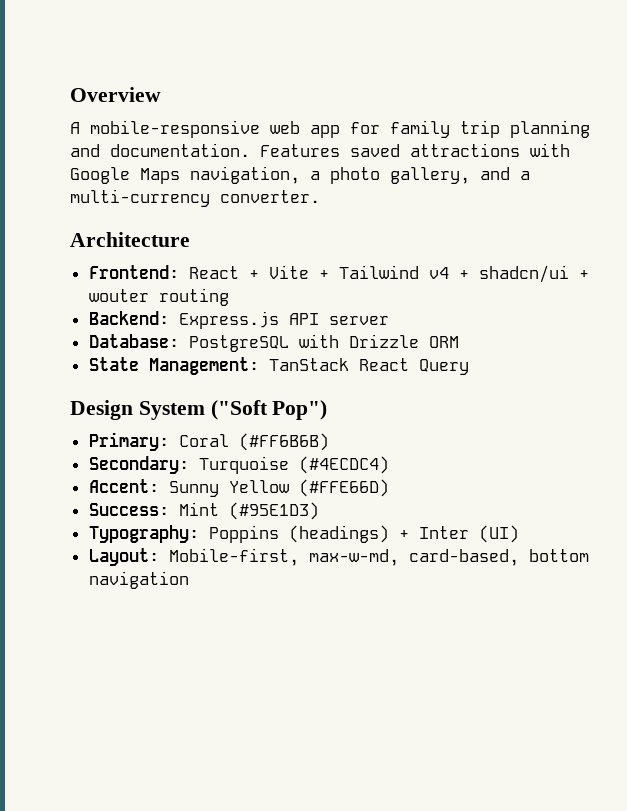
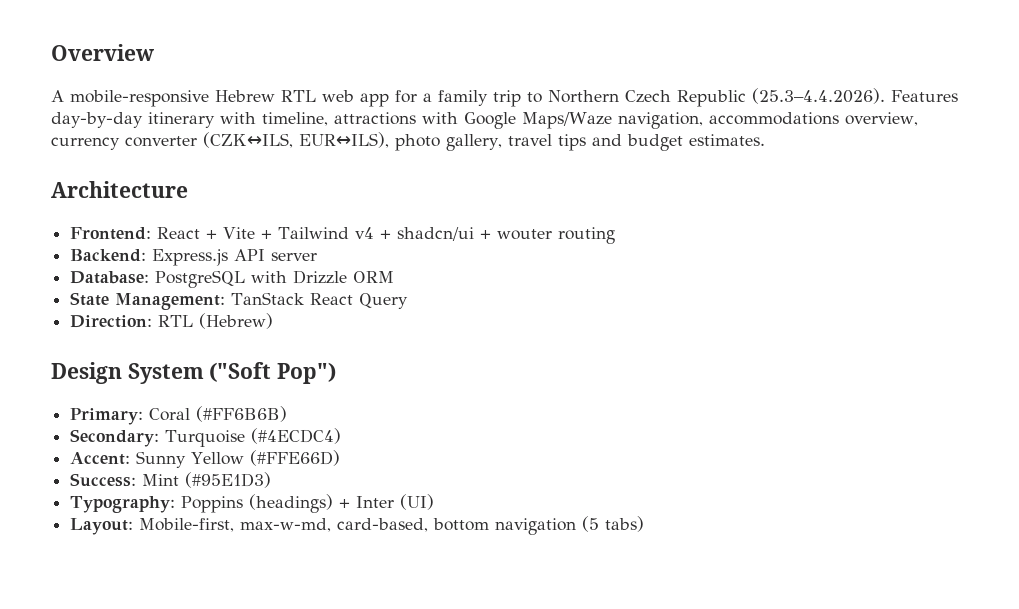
- A mobile-responsive web app for family trip planning and documentation. Features saved attractions with Google Maps navigation, a photo gallery, and a multi-currency converter.
+ A mobile-responsive Hebrew RTL web app for a family trip to Northern Czech Republic (25.3–4.4.2026). Features day-by-day itinerary with timeline, attractions with Google Maps/Waze navigation, accommodations overview, currency converter (CZK↔ILS, EUR↔ILS), photo gallery, travel tips and budget estimates.
+ Direction: RTL (Hebrew)
- Layout: Mobile-first, max-w-md, card-based, bottom navigation
+ Layout: Mobile-first, max-w-md, card-based, bottom navigation (5 tabs)

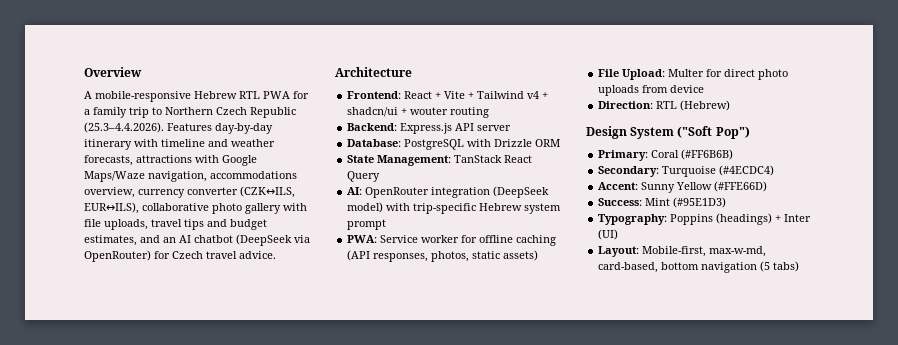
- A mobile-responsive Hebrew RTL web app for a family trip to Northern Czech Republic (25.3–4.4.2026). Features day-by-day itinerary with timeline, attractions with Google Maps/Waze navigation, accommodations overview, currency converter (CZK↔ILS, EUR↔ILS), photo gallery, travel tips and budget estimates.
+ A mobile-responsive Hebrew RTL PWA for a family trip to Northern Czech Republic (25.3–4.4.2026). Features day-by-day itinerary with timeline and weather forecasts, attractions with Google Maps/Waze navigation, accommodations overview, currency converter (CZK↔ILS, EUR↔ILS), collaborative photo gallery with file uploads, travel tips and budget estimates, and an AI chatbot (DeepSeek via OpenRouter) for Czech travel advice.
+ AI: OpenRouter integration (DeepSeek model) with trip-specific Hebrew system prompt
+ PWA: Service worker for offline caching (API responses, photos, static assets)
+ File Upload: Multer for direct photo uploads from device

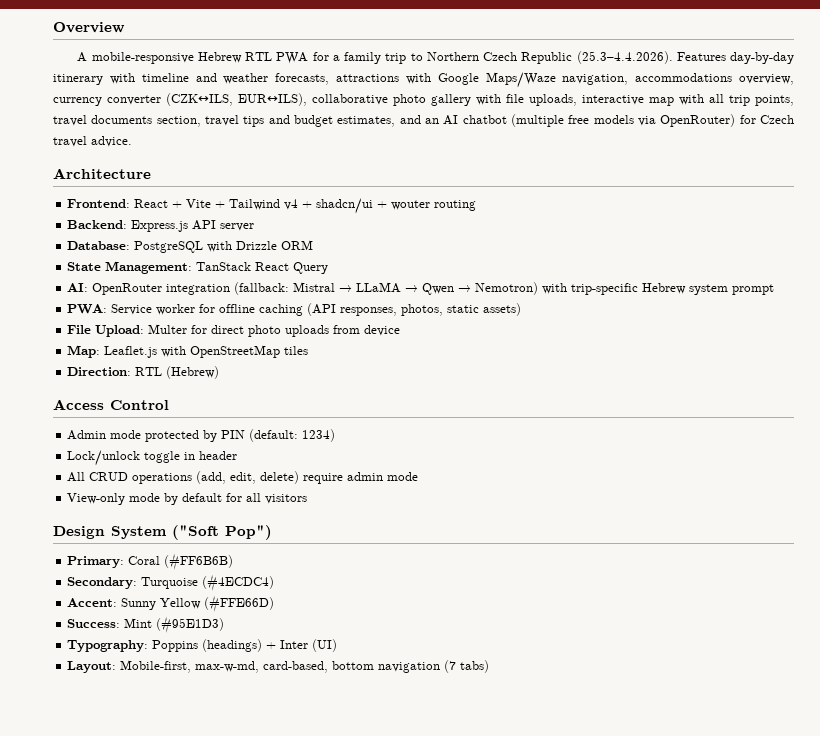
- A mobile-responsive Hebrew RTL PWA for a family trip to Northern Czech Republic (25.3–4.4.2026). Features day-by-day itinerary with timeline and weather forecasts, attractions with Google Maps/Waze navigation, accommodations overview, currency converter (CZK↔ILS, EUR↔ILS), collaborative photo gallery with file uploads, travel tips and budget estimates, and an AI chatbot (DeepSeek via OpenRouter) for Czech travel advice.
+ A mobile-responsive Hebrew RTL PWA for a family trip to Northern Czech Republic (25.3–4.4.2026). Features day-by-day itinerary with timeline and weather forecasts, attractions with Google Maps/Waze navigation, accommodations overview, currency converter (CZK↔ILS, EUR↔ILS), collaborative photo gallery with file uploads, interactive map with all trip points, travel documents section, travel tips and budget estimates, and an AI chatbot (multiple free models via OpenRouter) for Czech travel advice.
- AI: OpenRouter integration (DeepSeek model) with trip-specific Hebrew system prompt
+ AI: OpenRouter integration (fallback: Mistral → LLaMA → Qwen → Nemotron) with trip-specific Hebrew system prompt
+ Map: Leaflet.js with OpenStreetMap tiles
  Direction: RTL (Hebrew)
+ Access Control
+ Admin mode protected by PIN (default: 1234)
+ Lock/unlock toggle in header
+ All CRUD operations (add, edit, delete) require admin mode
+ View-only mode by default for all visitors
- Layout: Mobile-first, max-w-md, card-based, bottom navigation (5 tabs)
+ Layout: Mobile-first, max-w-md, card-based, bottom navigation (7 tabs)

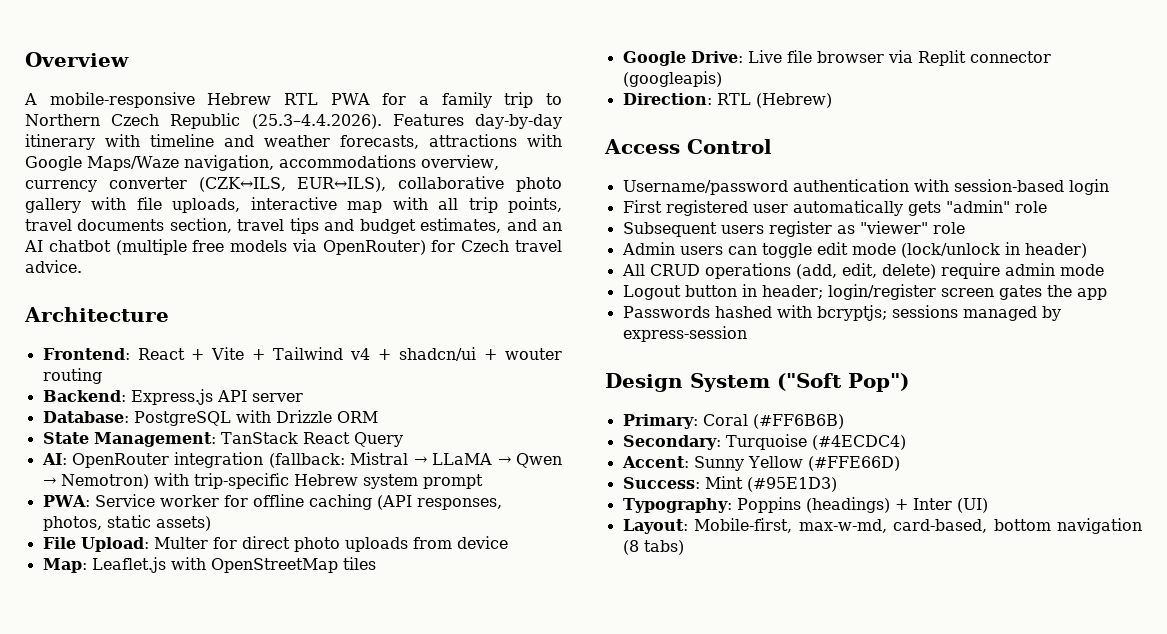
+ Google Drive: Live file browser via Replit connector (googleapis)
- Admin mode protected by PIN (default: 1234)
- Lock/unlock toggle in header
+ Username/password authentication with session-based login
+ First registered user automatically gets "admin" role
+ Subsequent users register as "viewer" role
+ Admin users can toggle edit mode (lock/unlock in header)
- View-only mode by default for all visitors
+ Logout button in header; login/register screen gates the app
+ Passwords hashed with bcryptjs; sessions managed by express-session
- Layout: Mobile-first, max-w-md, card-based, bottom navigation (7 tabs)
+ Layout: Mobile-first, max-w-md, card-based, bottom navigation (8 tabs)

